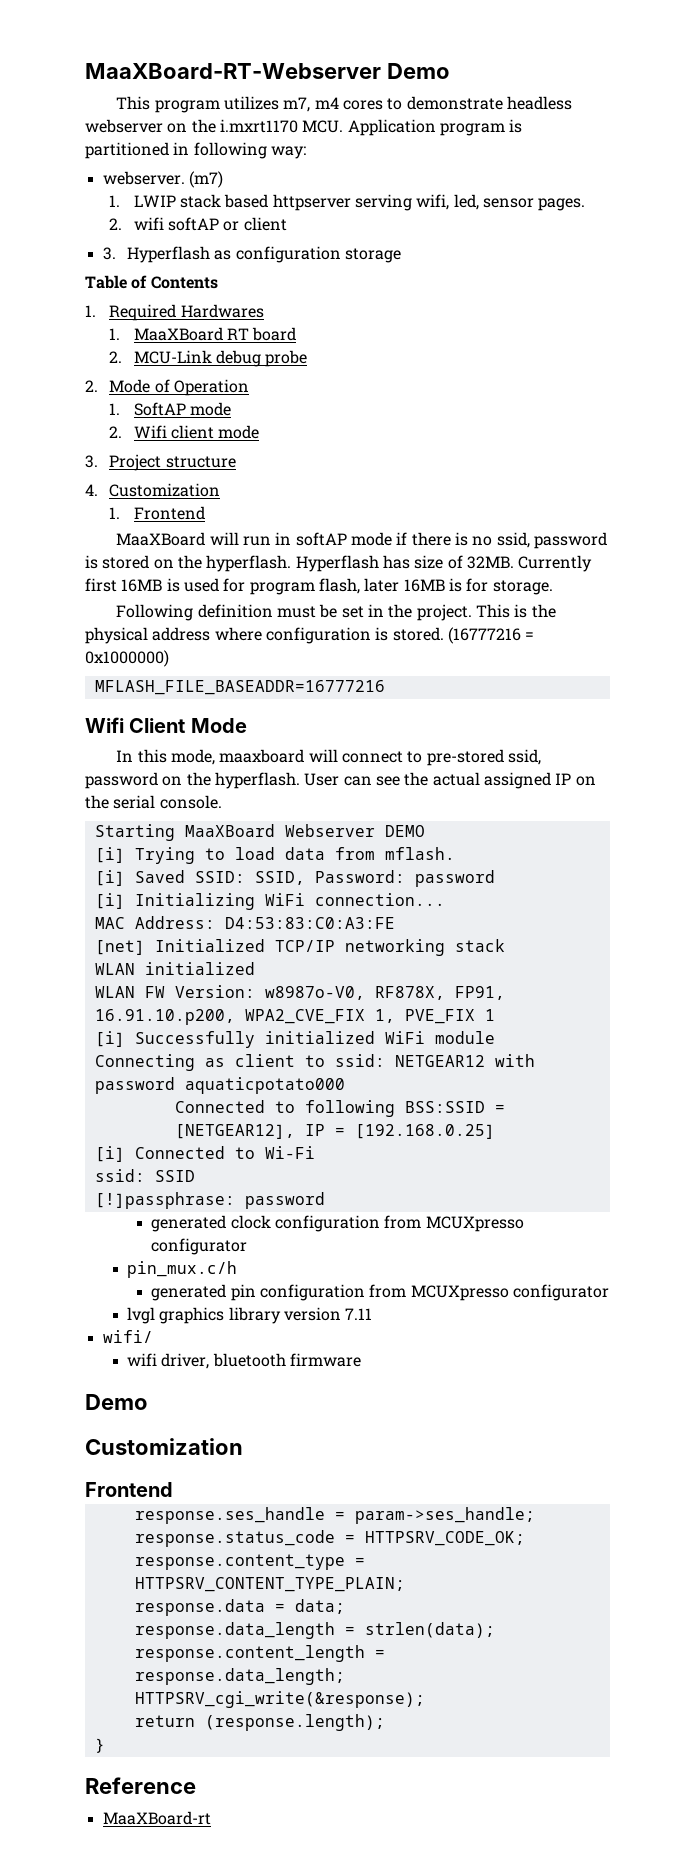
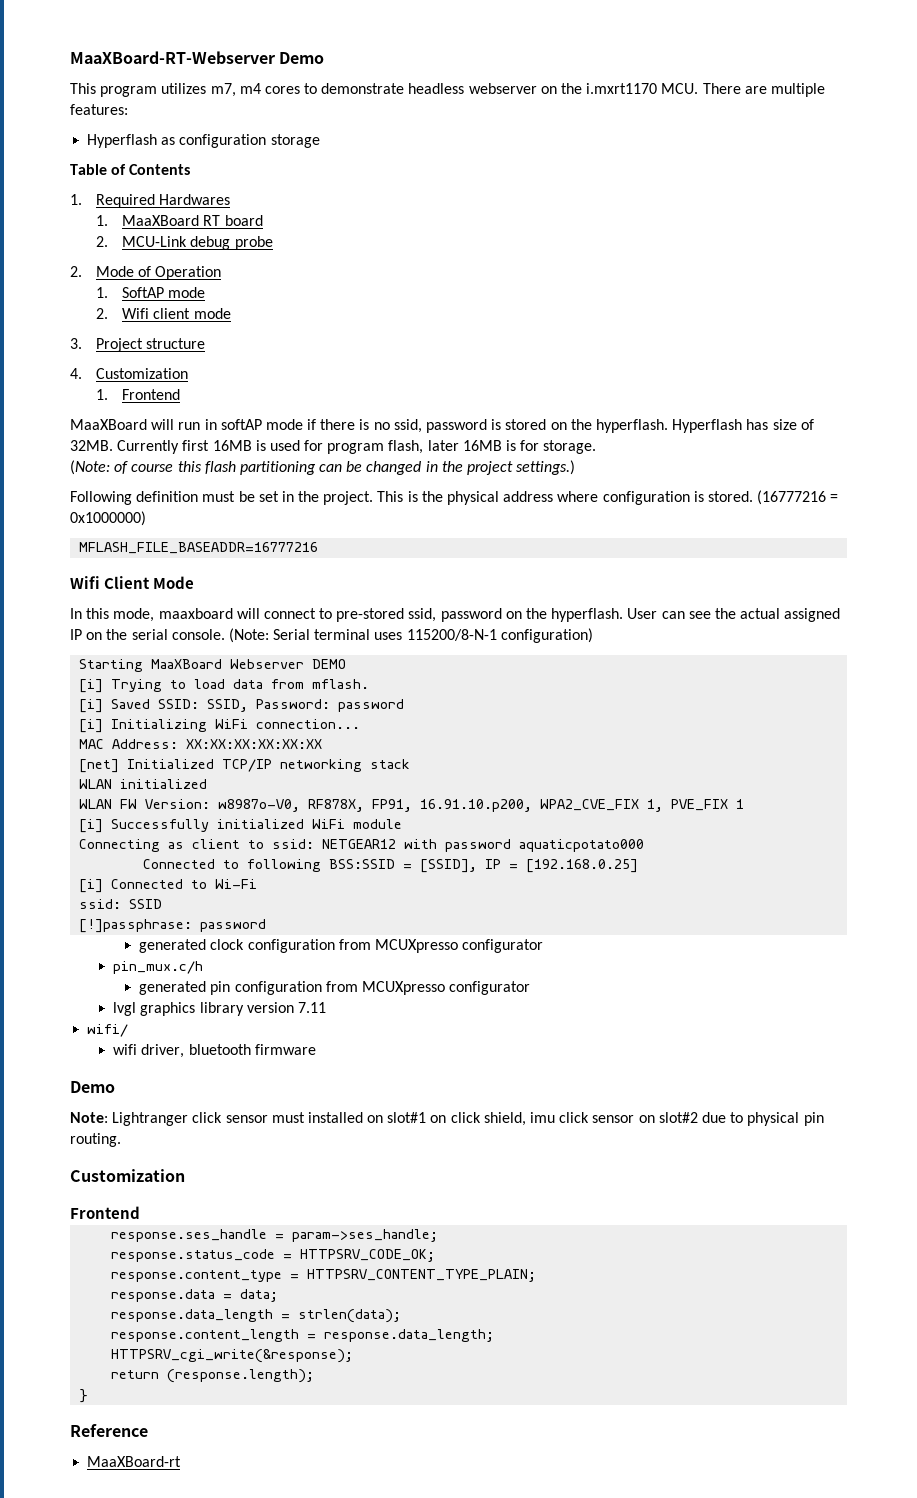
- This program utilizes m7, m4 cores to demonstrate headless webserver on the i.mxrt1170 MCU. Application program is partitioned in following way:
- webserver. (m7)
- 1. LWIP stack based httpserver serving wifi, led, sensor pages.
- 2. wifi softAP or client
- 3. Hyperflash as configuration storage
+ This program utilizes m7, m4 cores to demonstrate headless webserver on the i.mxrt1170 MCU. There are multiple features:
+ Hyperflash as configuration storage
+ (Note: of course this flash partitioning can be changed in the project settings.)
+ (Note: Serial terminal uses 115200/8-N-1 configuration)
- MAC Address: D4:53:83:C0:A3:FE
+ MAC Address: XX:XX:XX:XX:XX:XX
- Connected to following BSS:SSID = [NETGEAR12], IP = [192.168.0.25]
+ Connected to following BSS:SSID = [SSID], IP = [192.168.0.25]
+ Note: Lightranger click sensor must installed on slot#1 on click shield, imu click sensor on slot#2 due to physical pin routing.

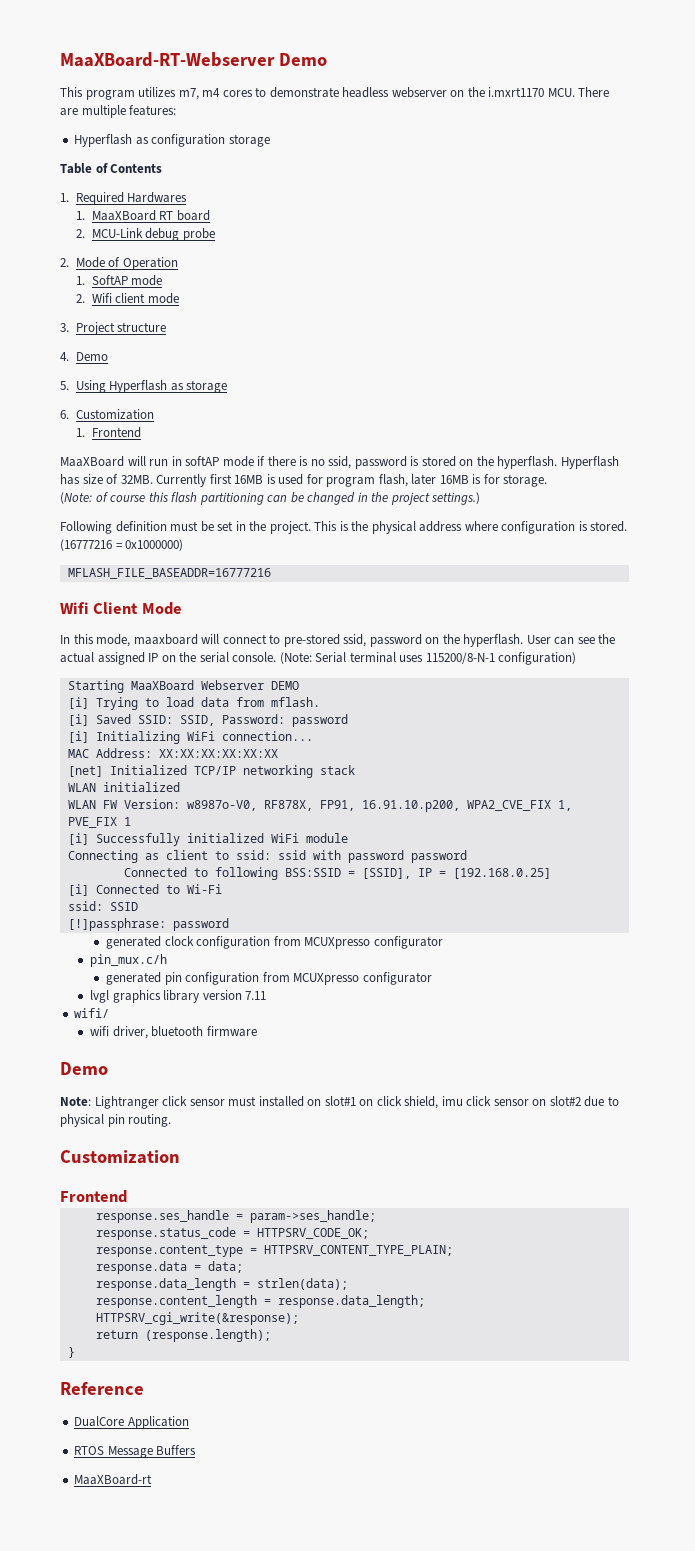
- 4. Customization
+ 4. Demo
+ 5. Using Hyperflash as storage
+ 6. Customization
- Connecting as client to ssid: NETGEAR12 with password aquaticpotato000
+ Connecting as client to ssid: ssid with password password
+ DualCore Application
+ RTOS Message Buffers

